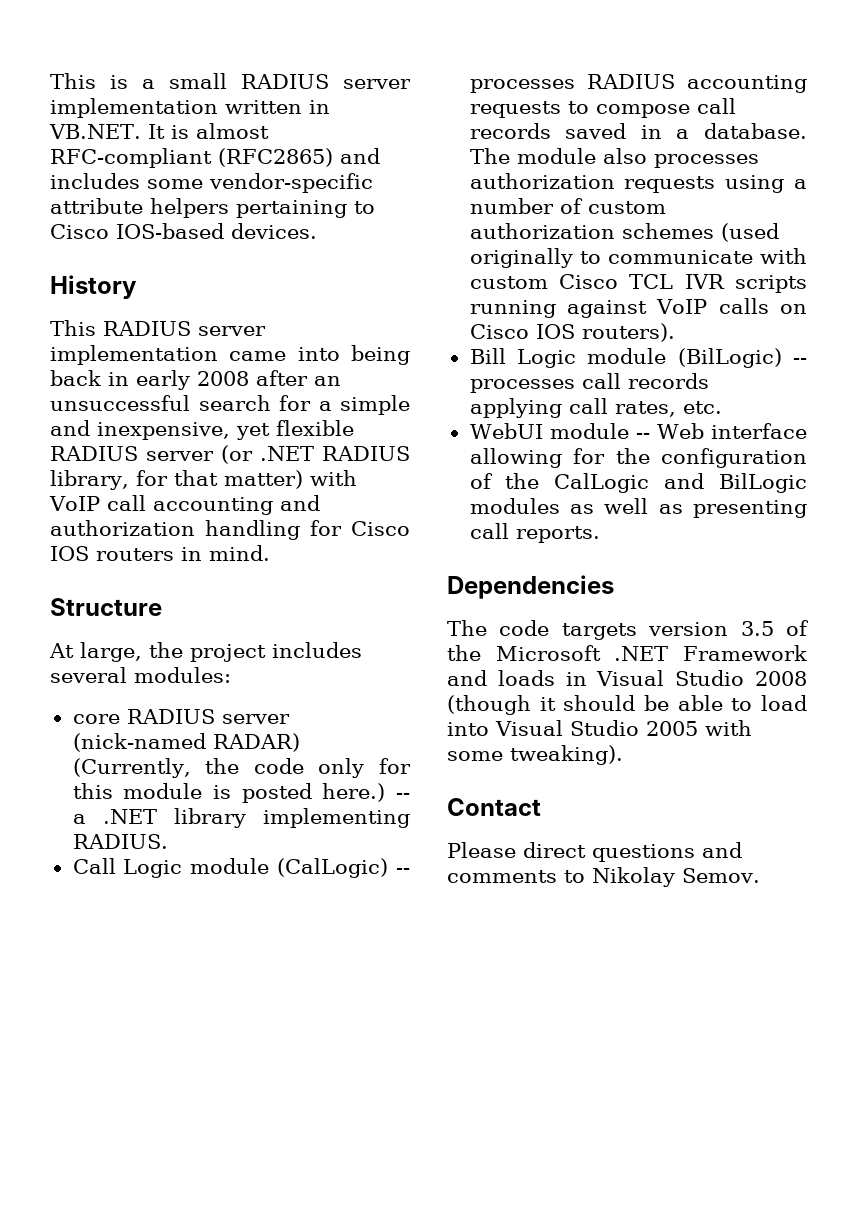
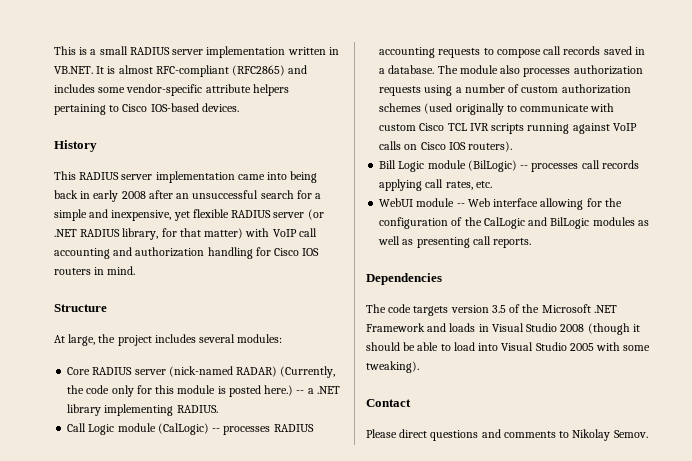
- core RADIUS server (nick-named RADAR) (Currently, the code only for this module is posted here.)
+ Core RADIUS server (nick-named RADAR) (Currently, the code only for this module is posted here.)

